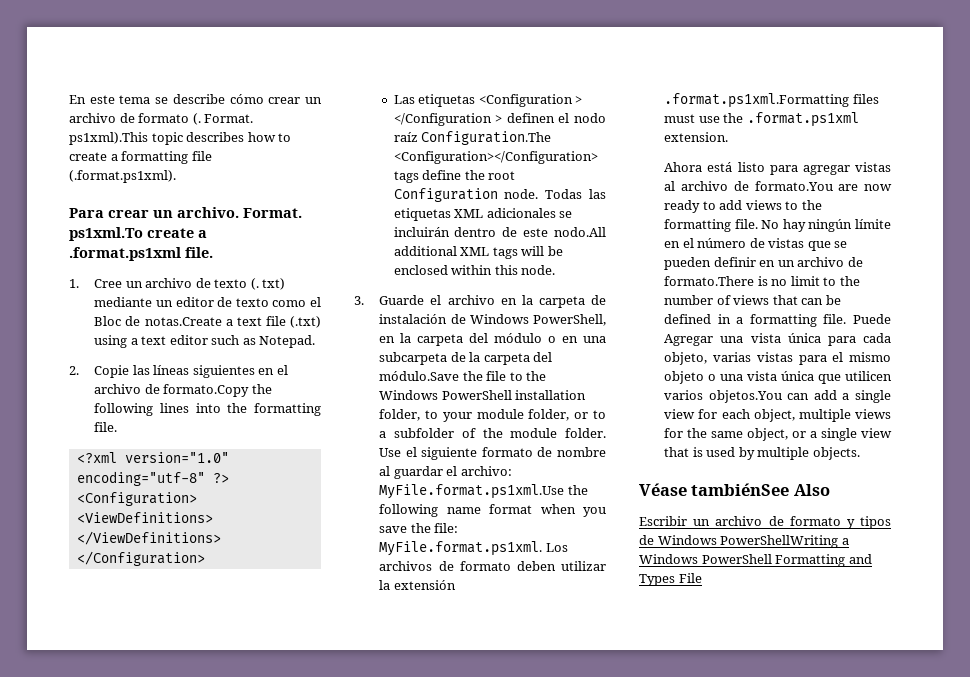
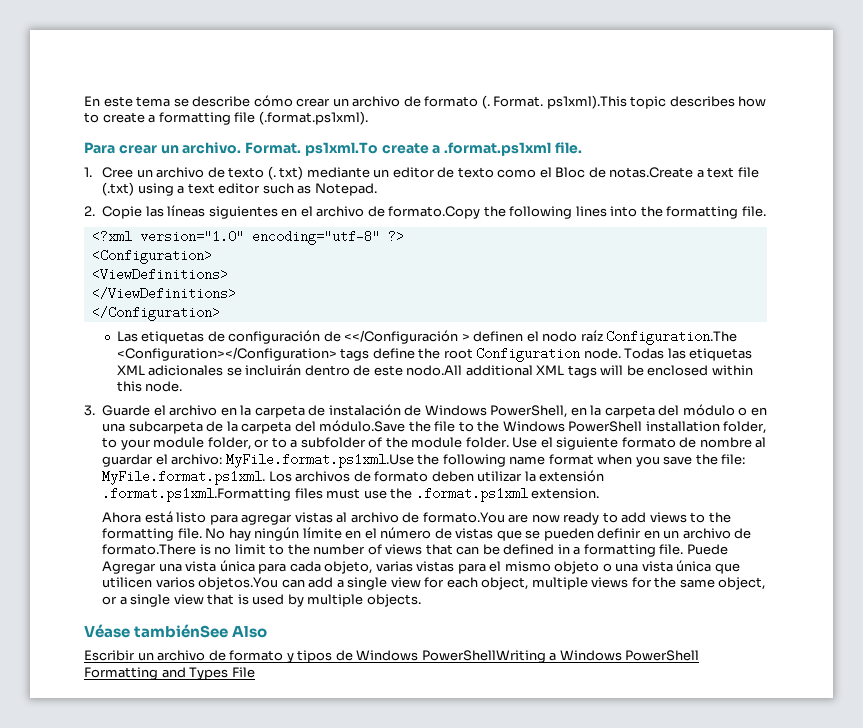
- Las etiquetas <Configuration > </Configuration > definen el nodo raíz Configuration.The <Configuration></Configuration> tags define the root Configuration node.
+ Las etiquetas de configuración de <</Configuración > definen el nodo raíz Configuration.The <Configuration></Configuration> tags define the root Configuration node.

